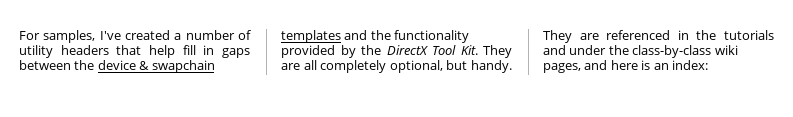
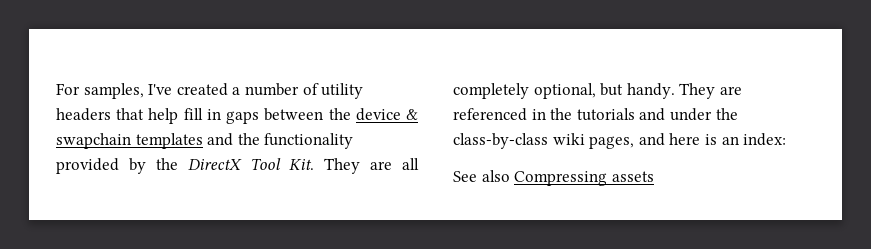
+ See also Compressing assets

